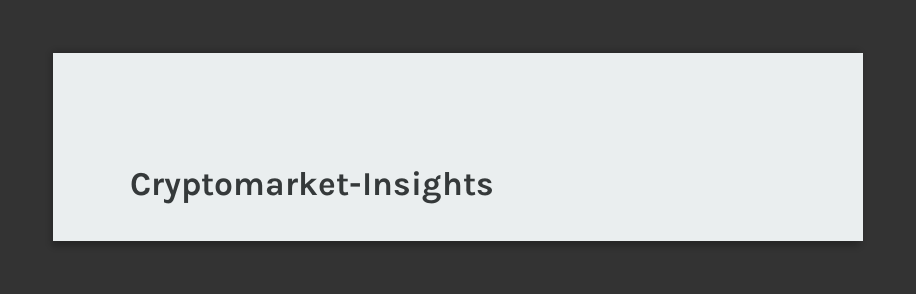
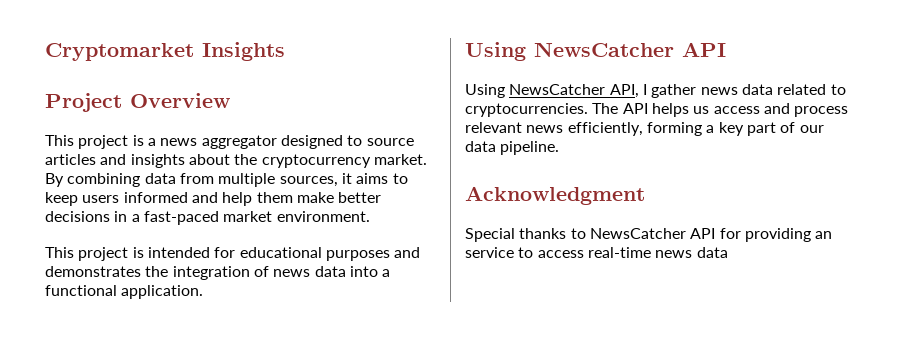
- Cryptomarket-Insights
+ Cryptomarket Insights
+ Project Overview
+ This project is a news aggregator designed to source articles and insights about the cryptocurrency market. By combining data from multiple sources, it aims to keep users informed and help them make better decisions in a fast-paced market environment.
+ This project is intended for educational purposes and demonstrates the integration of news data into a functional application.
+ Using NewsCatcher API
+ Using NewsCatcher API, I gather news data related to cryptocurrencies. The API helps us access and process relevant news efficiently, forming a key part of our data pipeline.
+ Acknowledgment
+ Special thanks to NewsCatcher API for providing an service to access real-time news data

